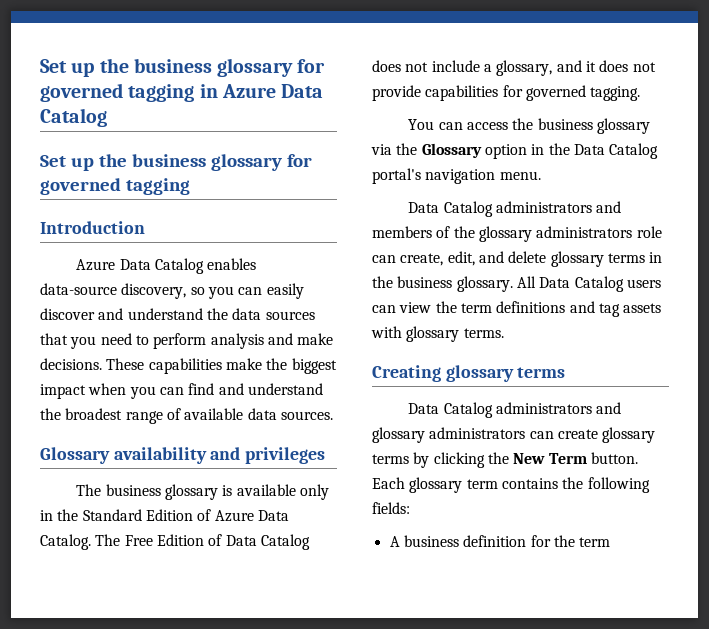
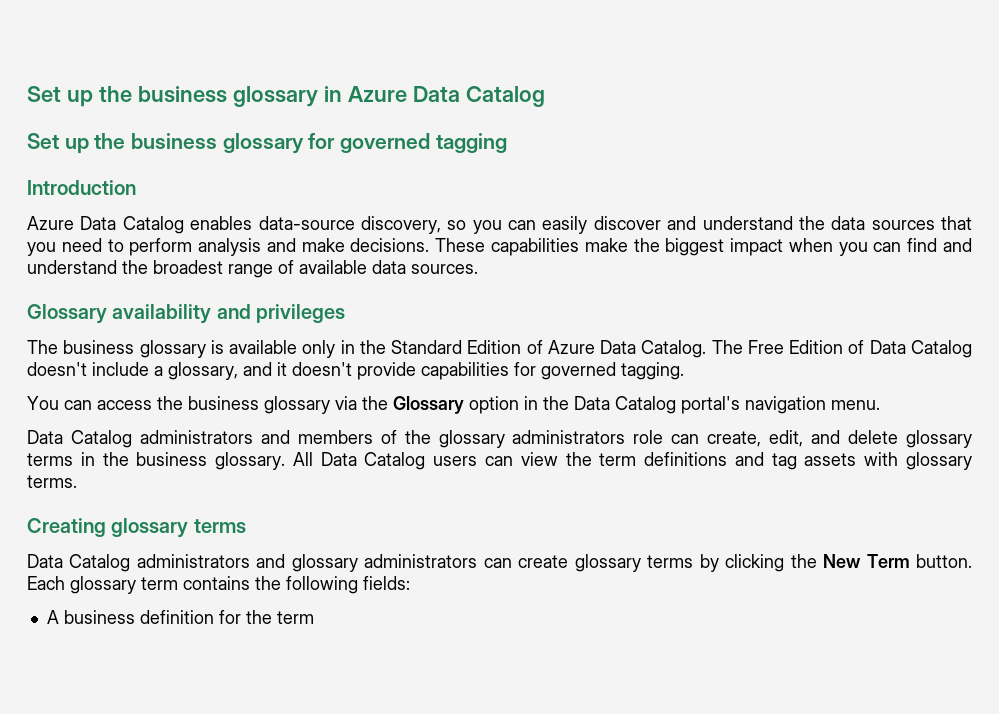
- Set up the business glossary for governed tagging in Azure Data Catalog
+ Set up the business glossary in Azure Data Catalog
- The Free Edition of Data Catalog does not include a glossary, and it does not provide capabilities for governed tagging.
+ The Free Edition of Data Catalog doesn't include a glossary, and it doesn't provide capabilities for governed tagging.

